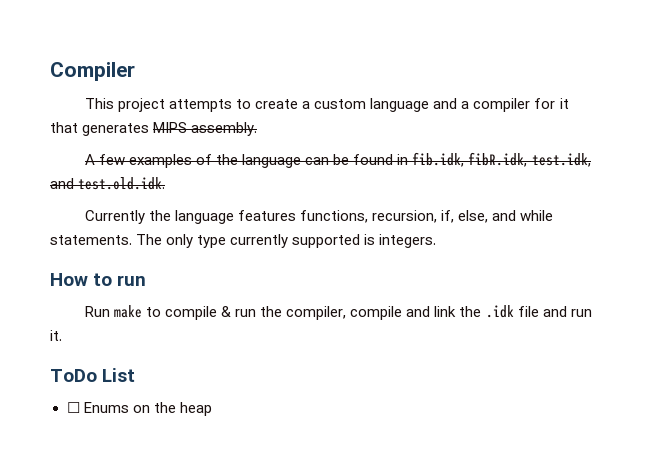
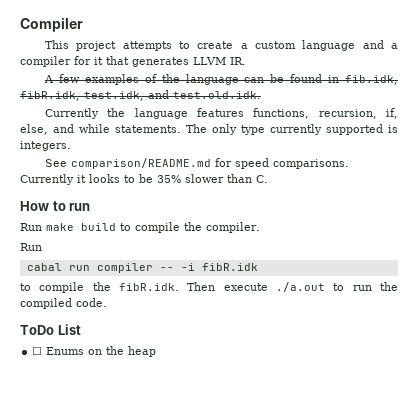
- This project attempts to create a custom language and a compiler for it that generates MIPS assembly.
+ This project attempts to create a custom language and a compiler for it that generates LLVM IR.
+ See comparison/README.md for speed comparisons. Currently it looks to be 35% slower than C.
- Run make to compile & run the compiler, compile and link the .idk file and run it.
+ Run make build to compile the compiler.
+ Run
+ cabal run compiler -- -i fibR.idk
+ to compile the fibR.idk. Then execute ./a.out to run the compiled code.

